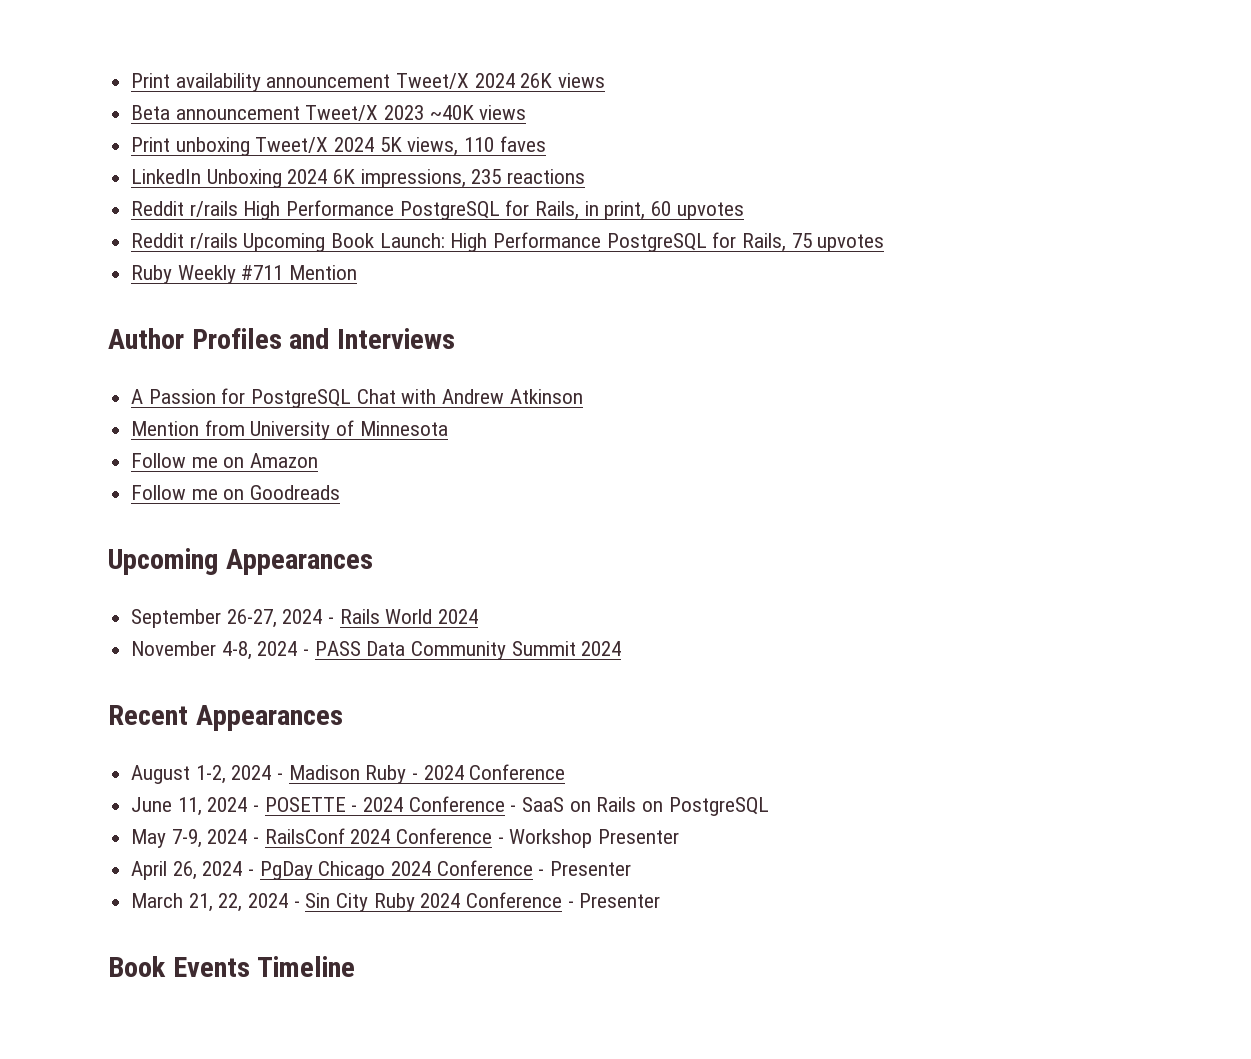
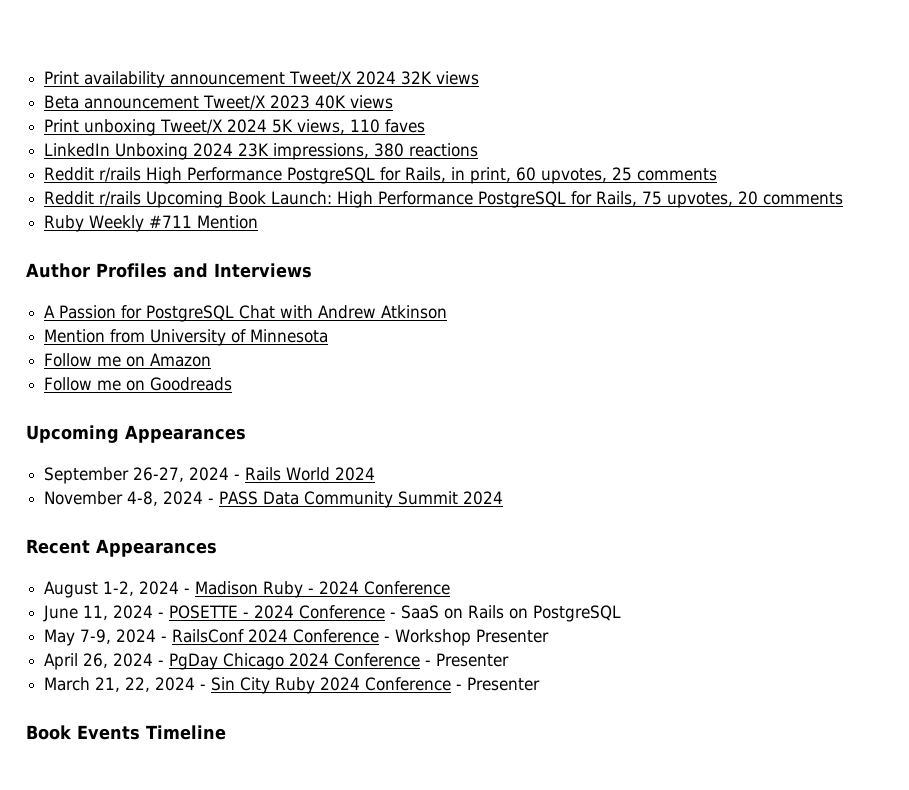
- Print availability announcement Tweet/X 2024 26K views
+ Print availability announcement Tweet/X 2024 32K views
- Beta announcement Tweet/X 2023 ~40K views
+ Beta announcement Tweet/X 2023 40K views
- LinkedIn Unboxing 2024 6K impressions, 235 reactions
+ LinkedIn Unboxing 2024 23K impressions, 380 reactions
- Reddit r/rails High Performance PostgreSQL for Rails, in print, 60 upvotes
+ Reddit r/rails High Performance PostgreSQL for Rails, in print, 60 upvotes, 25 comments
- Reddit r/rails Upcoming Book Launch: High Performance PostgreSQL for Rails, 75 upvotes
+ Reddit r/rails Upcoming Book Launch: High Performance PostgreSQL for Rails, 75 upvotes, 20 comments

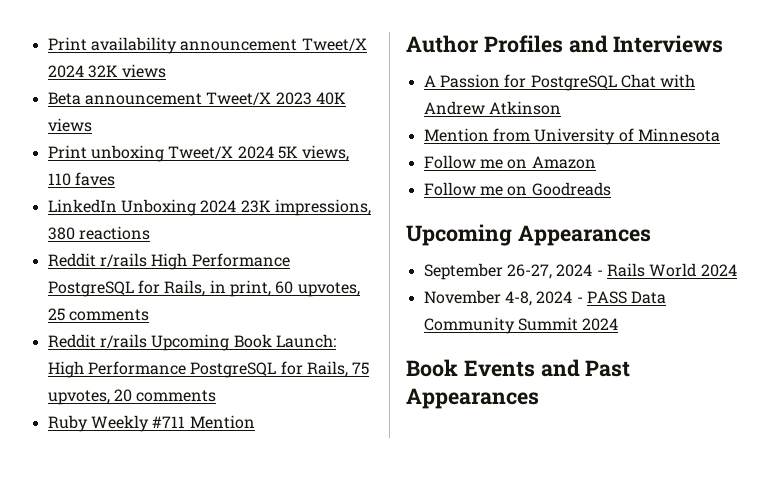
- Recent Appearances
- August 1-2, 2024 - Madison Ruby - 2024 Conference
- June 11, 2024 - POSETTE - 2024 Conference - SaaS on Rails on PostgreSQL
- May 7-9, 2024 - RailsConf 2024 Conference - Workshop Presenter
- April 26, 2024 - PgDay Chicago 2024 Conference - Presenter
- March 21, 22, 2024 - Sin City Ruby 2024 Conference - Presenter
- Book Events Timeline
+ Book Events and Past Appearances

